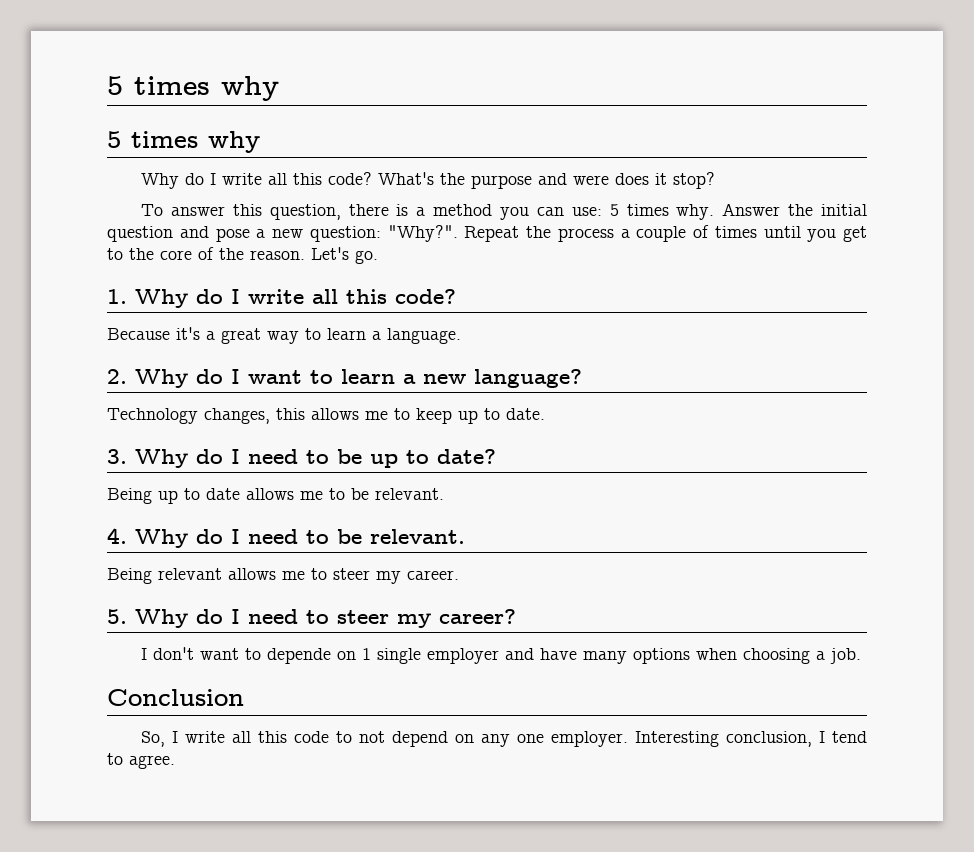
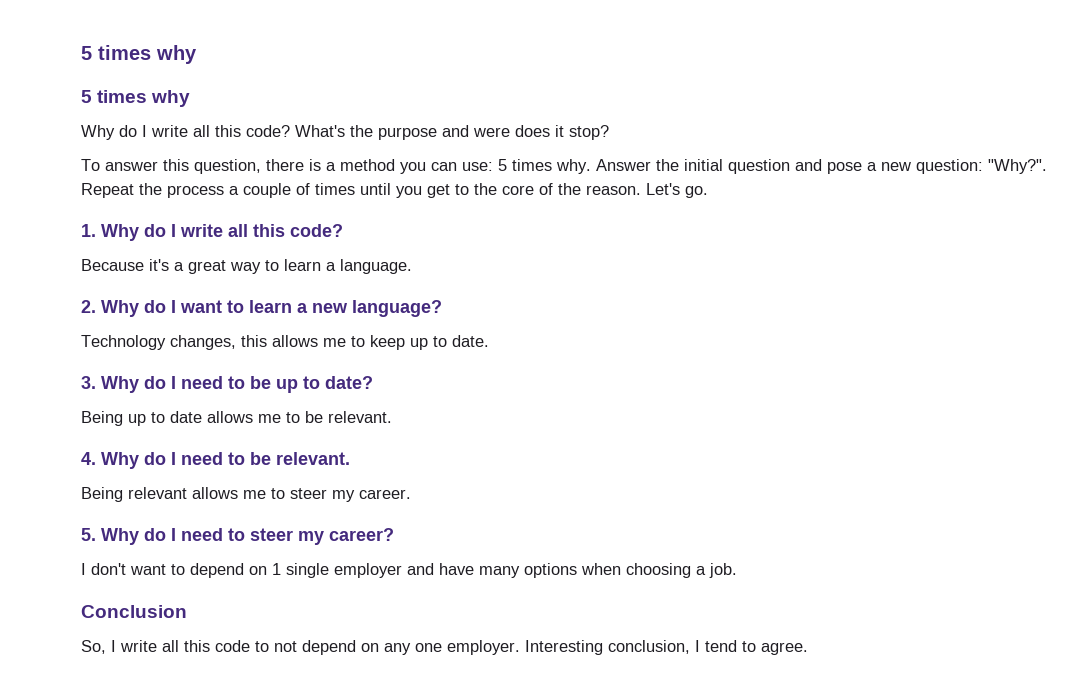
- I don't want to depende on 1 single employer and have many options when choosing a job.
+ I don't want to depend on 1 single employer and have many options when choosing a job.

